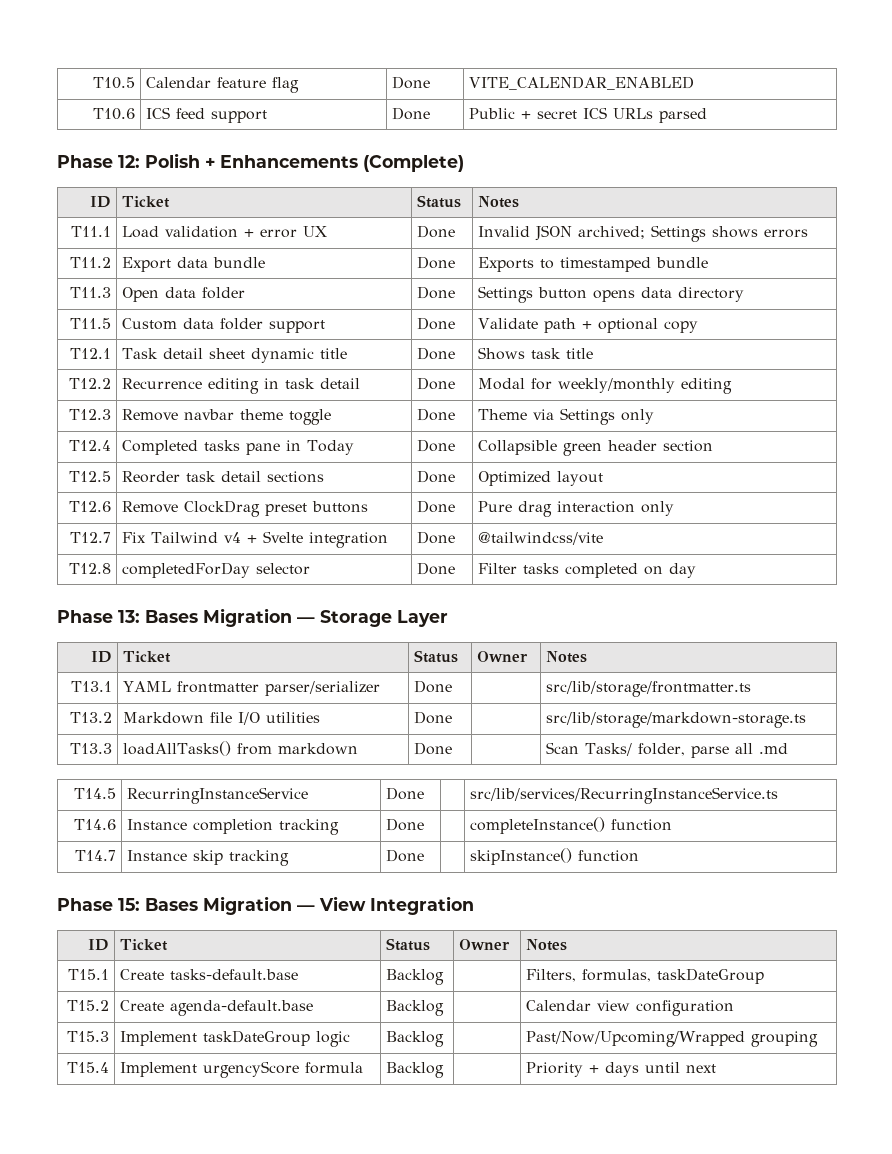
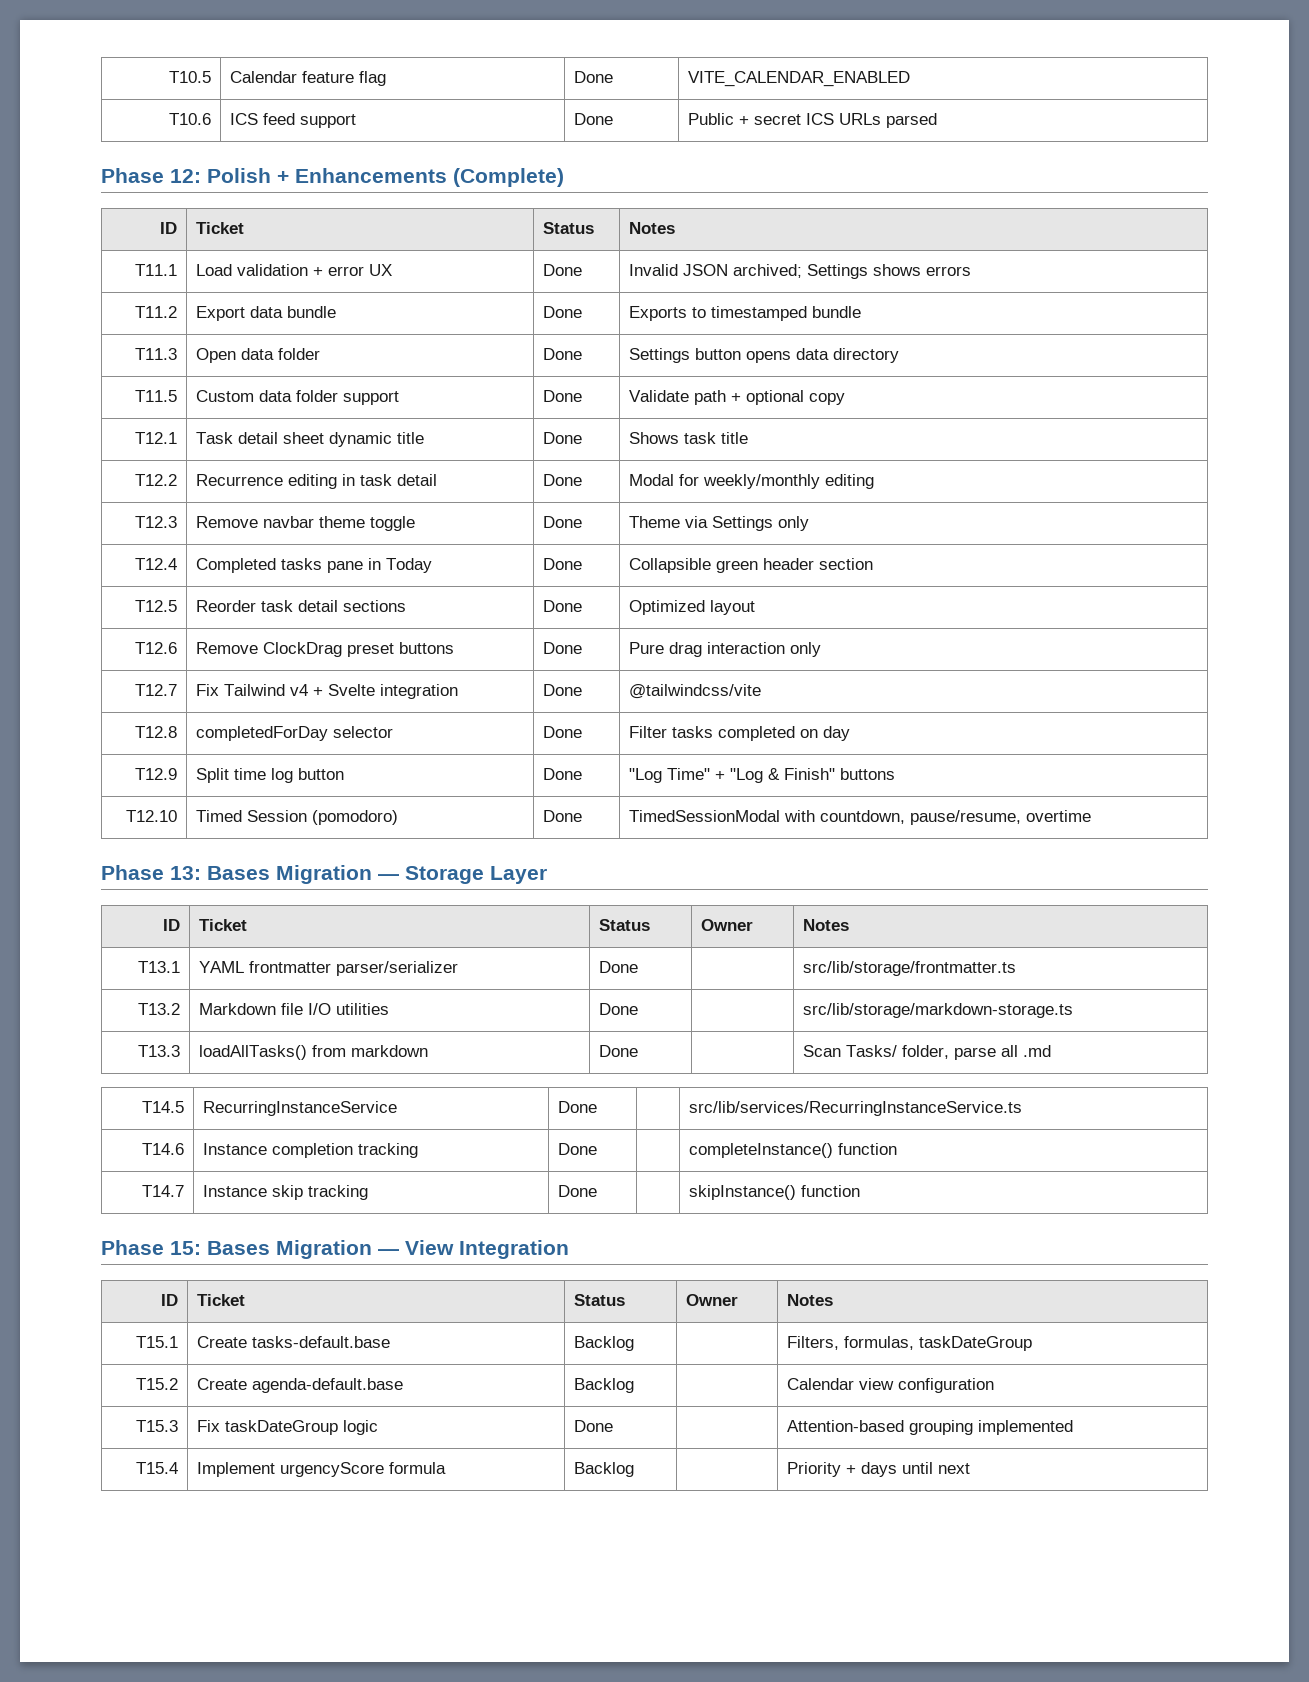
+ T12.9 | Split time log button | Done | "Log Time" + "Log & Finish" buttons
+ T12.10 | Timed Session (pomodoro) | Done | TimedSessionModal with countdown, pause/resume, overtime
- T15.3 | Implement taskDateGroup logic | Backlog | | Past/Now/Upcoming/Wrapped grouping
+ T15.3 | Fix taskDateGroup logic | Done | | Attention-based grouping implemented

